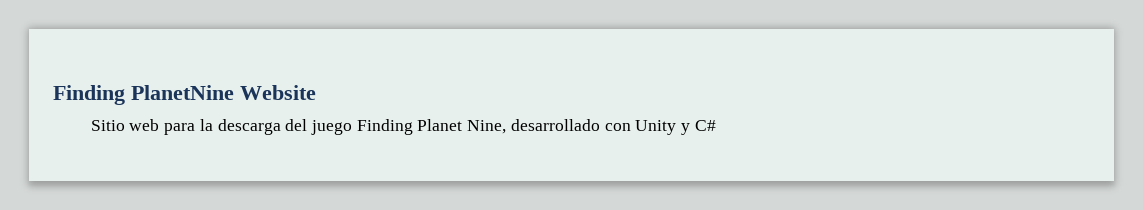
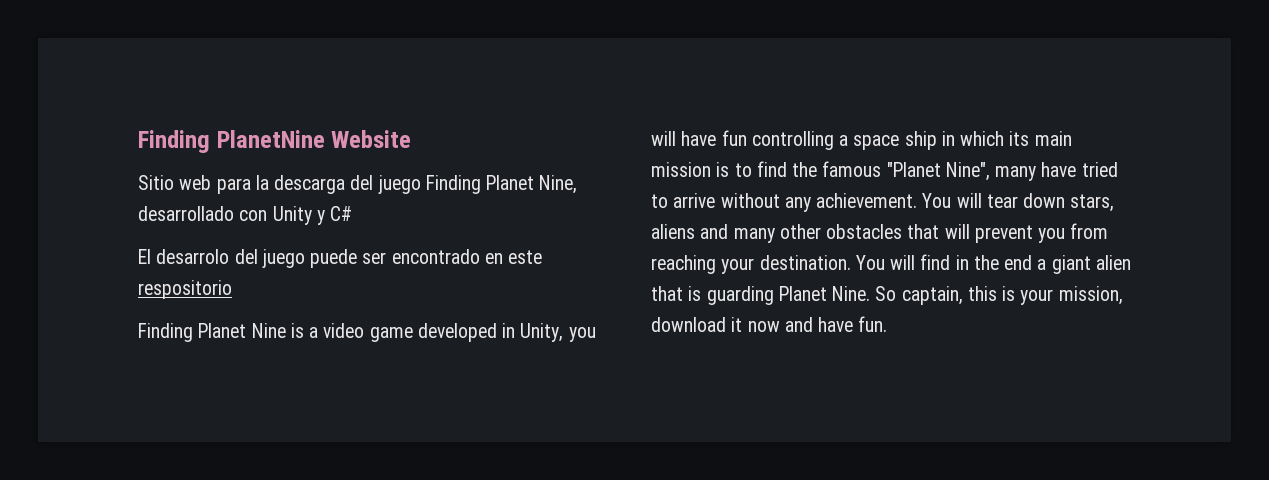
+ El desarrolo del juego puede ser encontrado en este respositorio
+ Finding Planet Nine is a video game developed in Unity, you will have fun controlling a space ship in which its main mission is to find the famous "Planet Nine", many have tried to arrive without any achievement. You will tear down stars, aliens and many other obstacles that will prevent you from reaching your destination. You will find in the end a giant alien that is guarding Planet Nine. So captain, this is your mission, download it now and have fun.

